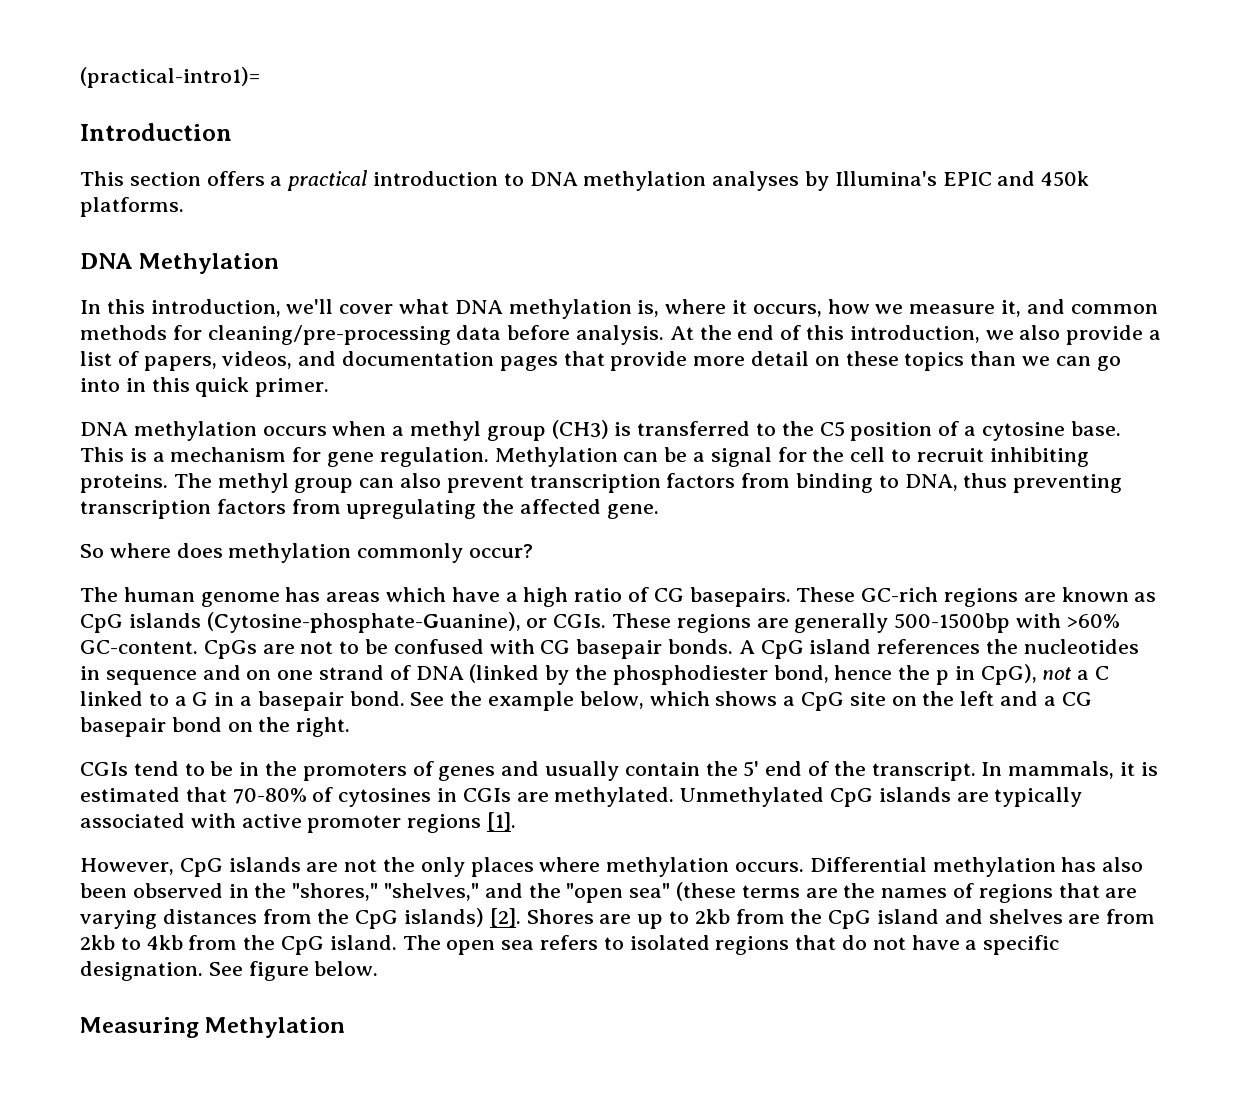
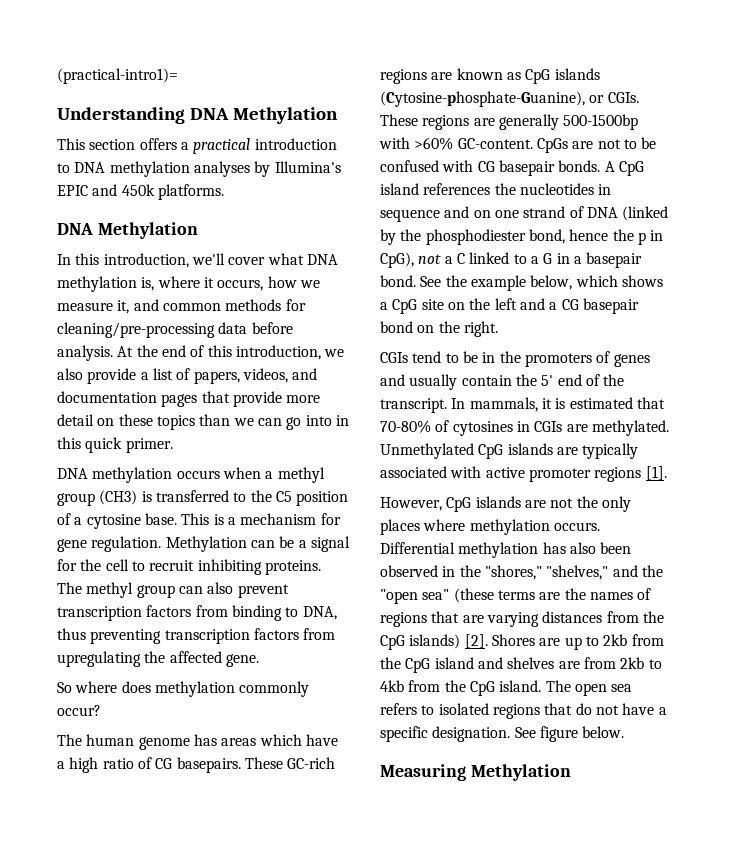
- Introduction
+ Understanding DNA Methylation

